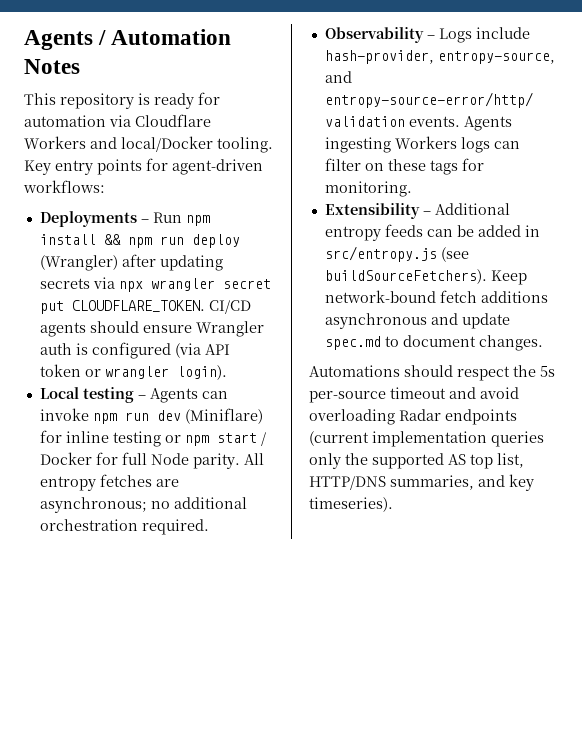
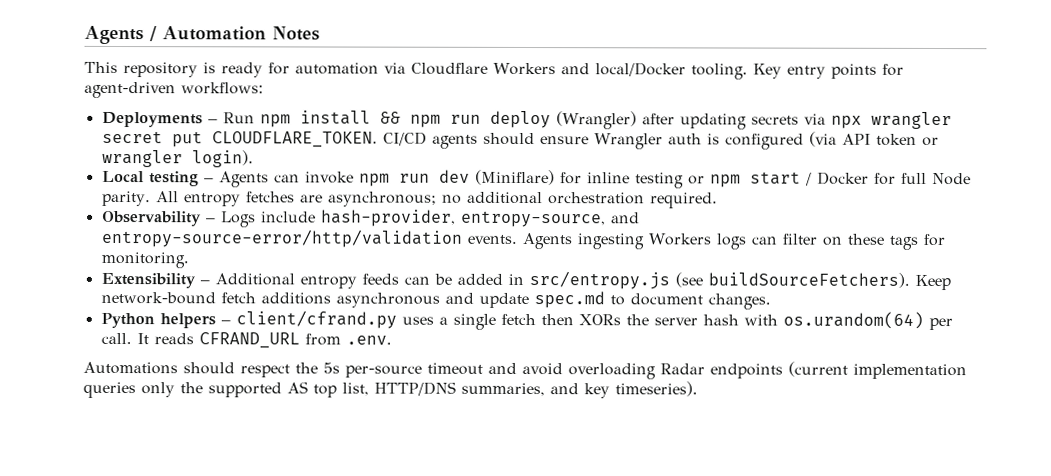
+ Python helpers – client/cfrand.py uses a single fetch then XORs the server hash with os.urandom(64) per call. It reads CFRAND_URL from .env.

